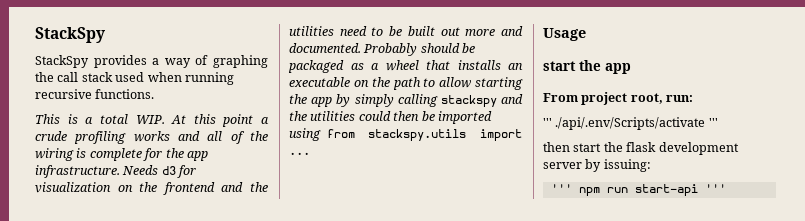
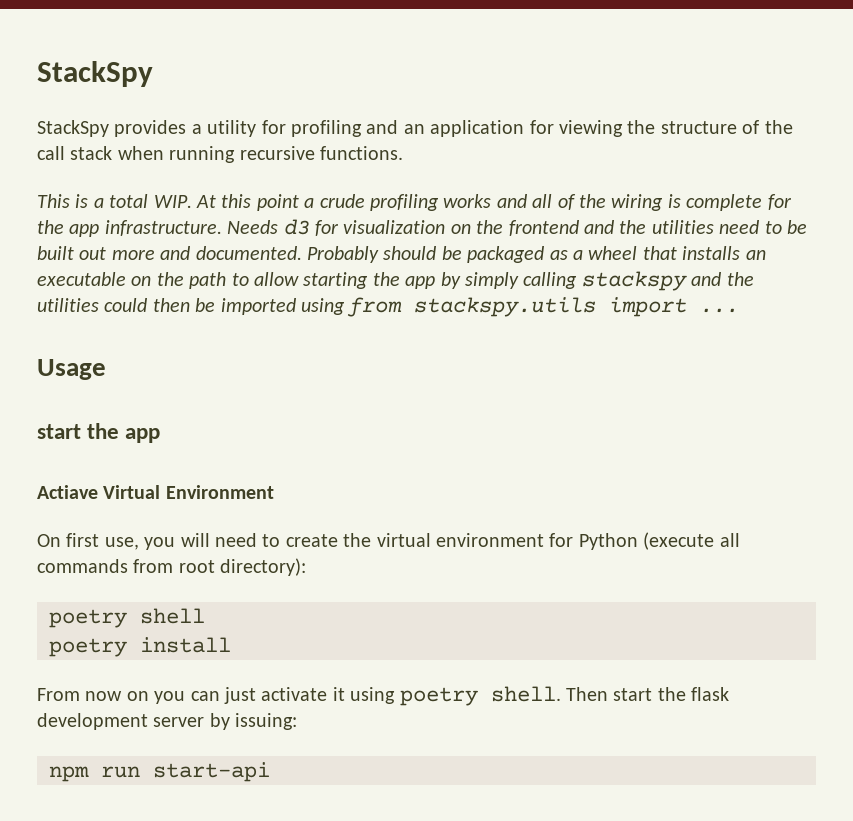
- StackSpy provides a way of graphing the call stack used when running recursive functions.
+ StackSpy provides a utility for profiling and an application for viewing the structure of the call stack when running recursive functions.
- From project root, run:
- ''' ./api/.env/Scripts/activate '''
- then start the flask development server by issuing:
+ Actiave Virtual Environment
+ On first use, you will need to create the virtual environment for Python (execute all commands from root directory):
+ poetry shell
+ poetry install
+ From now on you can just activate it using poetry shell. Then start the flask development server by issuing:
- ''' npm run start-api '''
+ npm run start-api

